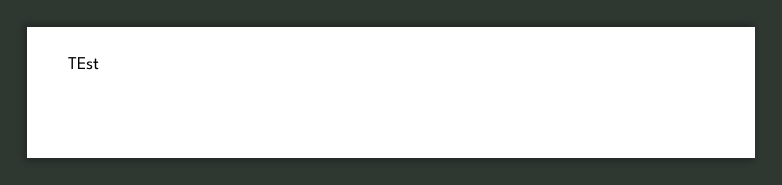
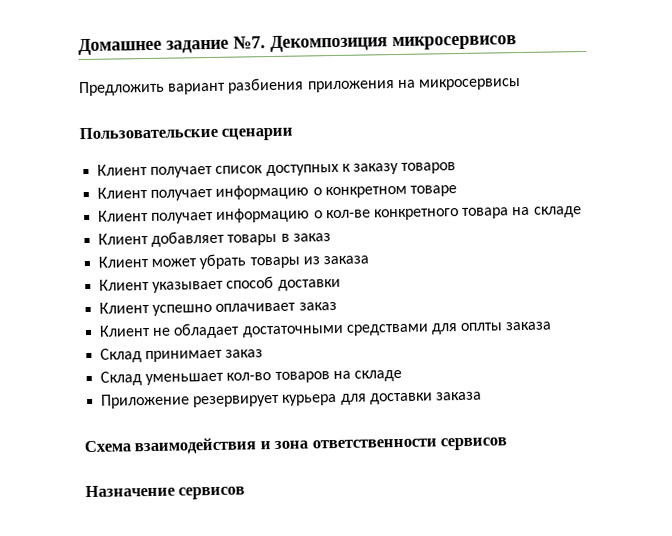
- TEst
+ Домашнее задание №7. Декомпозиция микросервисов
+ Предложить вариант разбиения приложения на микросервисы
+ Пользовательские сценарии
+ Клиент получает список доступных к заказу товаров
+ Клиент получает информацию о конкретном товаре
+ Клиент получает информацию о кол-ве конкретного товара на складе
+ Клиент добавляет товары в заказ
+ Клиент может убрать товары из заказа
+ Клиент указывает способ доставки
+ Клиент успешно оплачивает заказ
+ Клиент не обладает достаточными средствами для оплты заказа
+ Склад принимает заказ
+ Склад уменьшает кол-во товаров на складе
+ Приложение резервирует курьера для доставки заказа
+ Схема взаимодействия и зона ответственности сервисов
+ Назначение сервисов

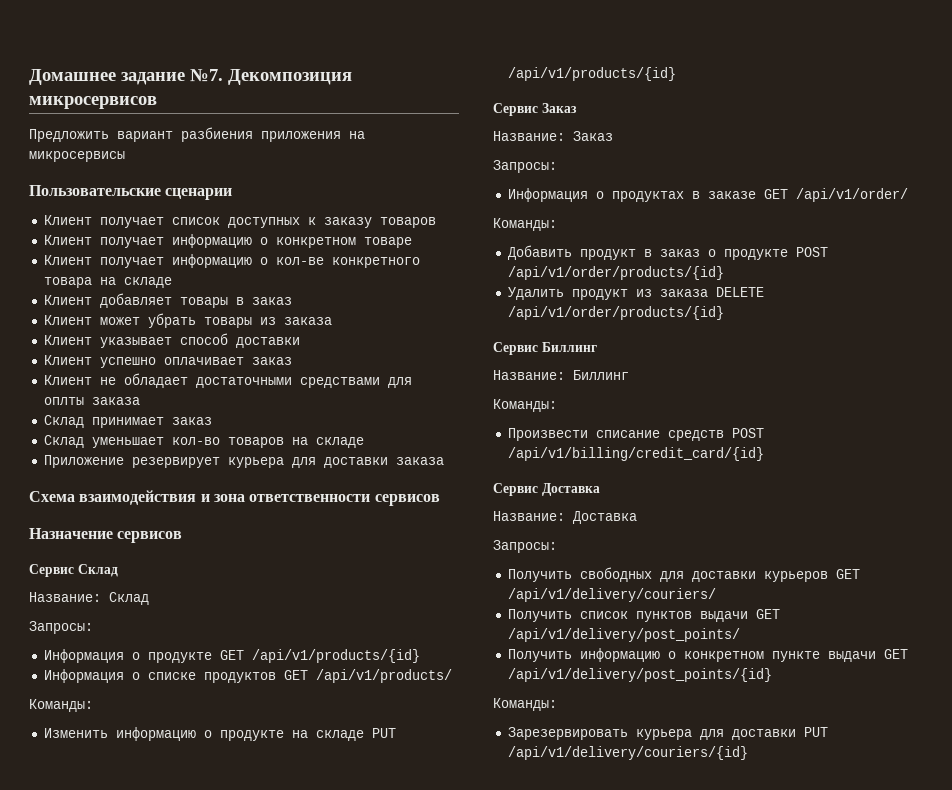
+ Сервис Склад
+ Название: Склад
+ Запросы:
+ Информация о продукте GET /api/v1/products/{id}
+ Информация о списке продуктов GET /api/v1/products/
+ Команды:
+ Изменить информацию о продукте на складе PUT /api/v1/products/{id}
+ Сервис Заказ
+ Название: Заказ
+ Запросы:
+ Информация о продуктах в заказе GET /api/v1/order/
+ Команды:
+ Добавить продукт в заказ о продукте POST /api/v1/order/products/{id}
+ Удалить продукт из заказа DELETE /api/v1/order/products/{id}
+ Сервис Биллинг
+ Название: Биллинг
+ Команды:
+ Произвести списание средств POST /api/v1/billing/credit_card/{id}
+ Сервис Доставка
+ Название: Доставка
+ Запросы:
+ Получить свободных для доставки курьеров GET /api/v1/delivery/couriers/
+ Получить список пунктов выдачи GET /api/v1/delivery/post_points/
+ Получить информацию о конкретном пункте выдачи GET /api/v1/delivery/post_points/{id}
+ Команды:
+ Зарезервировать курьера для доставки PUT /api/v1/delivery/couriers/{id}

